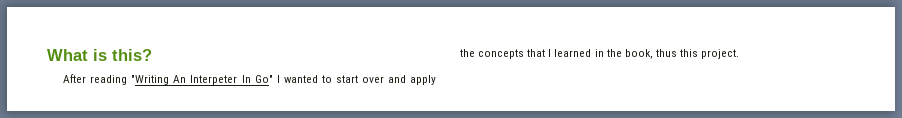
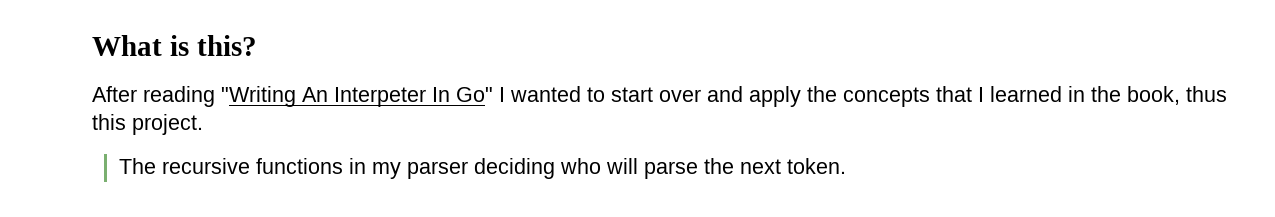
+ The recursive functions in my parser deciding who will parse the next token.

